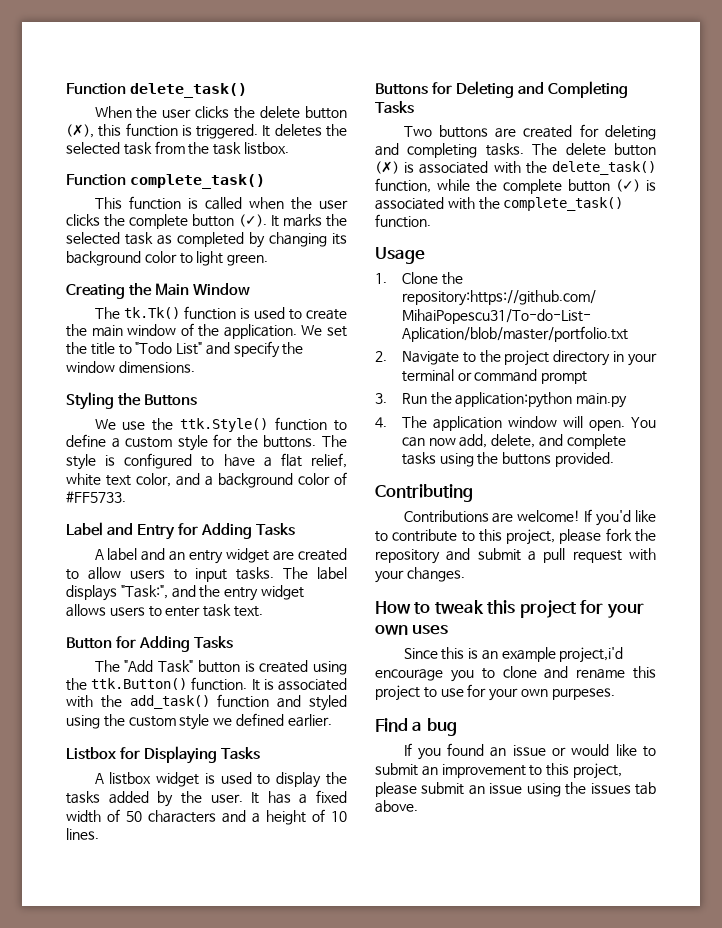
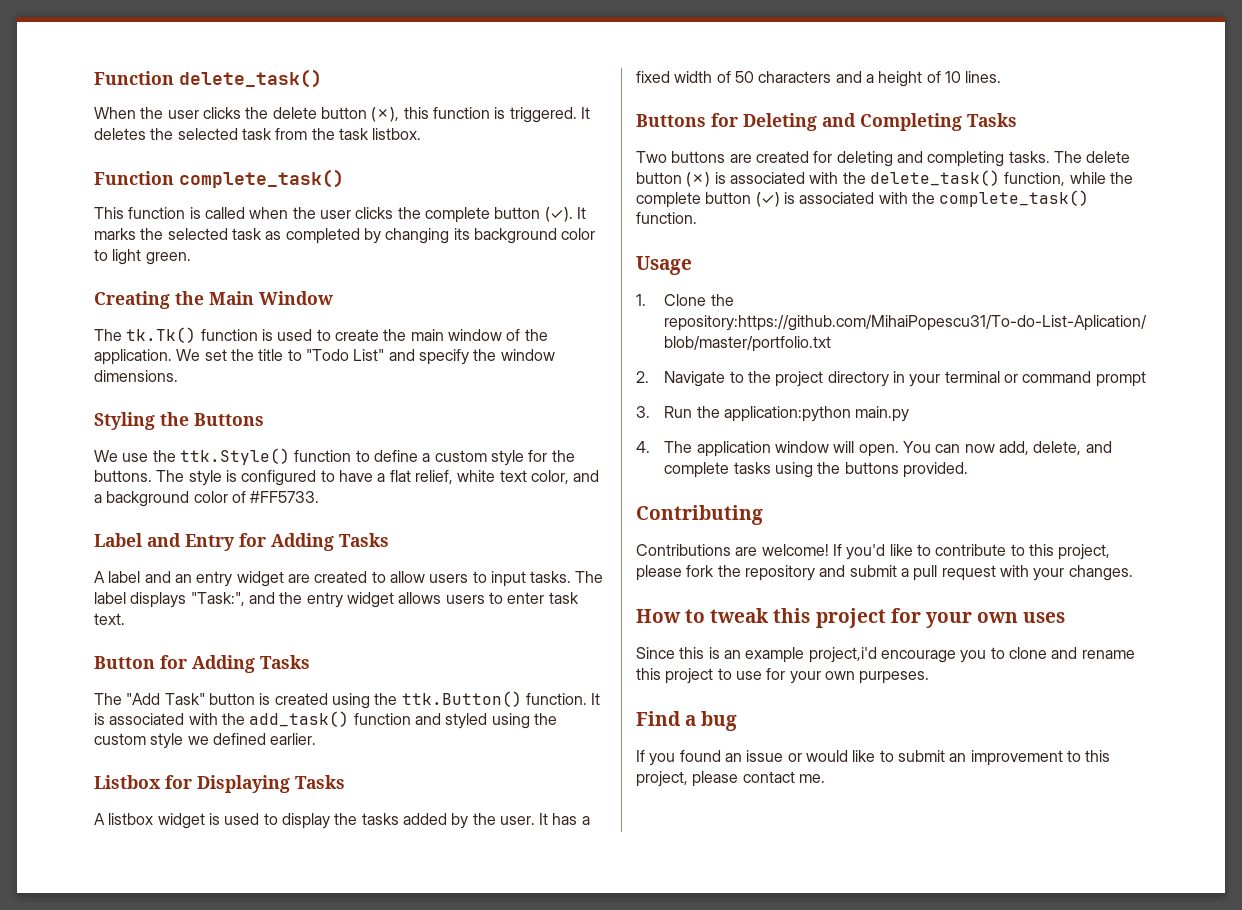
- If you found an issue or would like to submit an improvement to this project, please submit an issue using the issues tab above.
+ If you found an issue or would like to submit an improvement to this project, please contact me.

